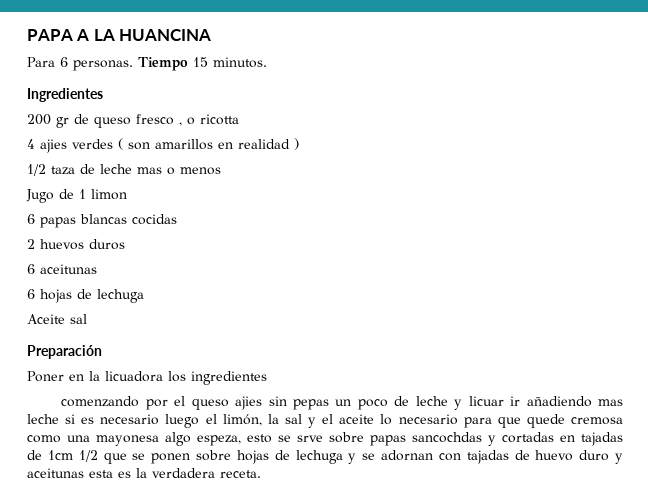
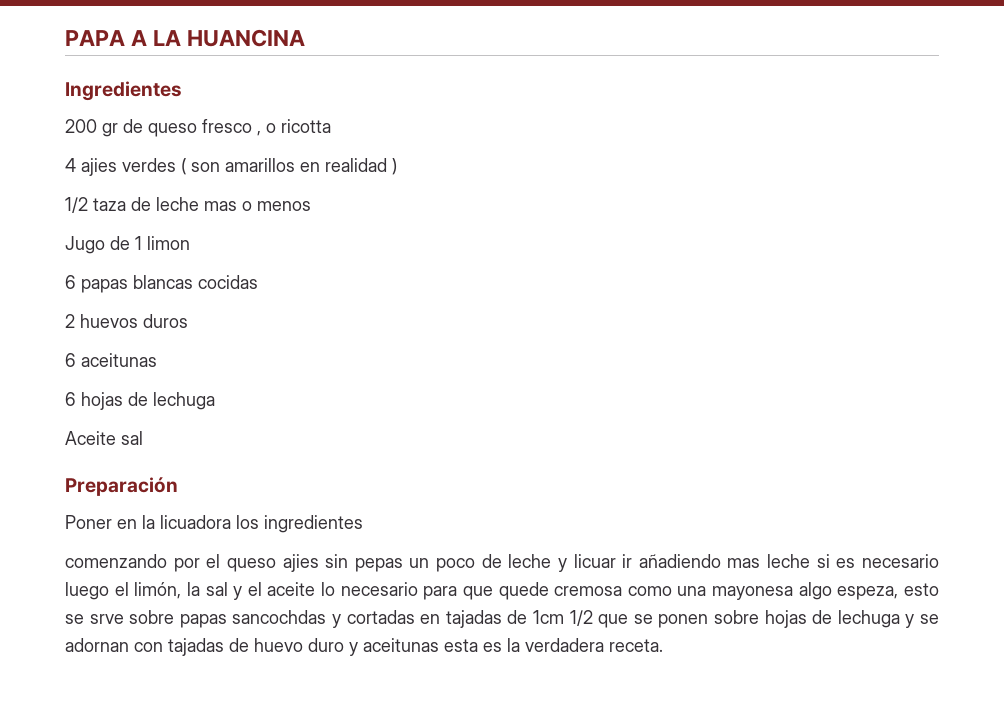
- Para 6 personas. Tiempo 15 minutos.

